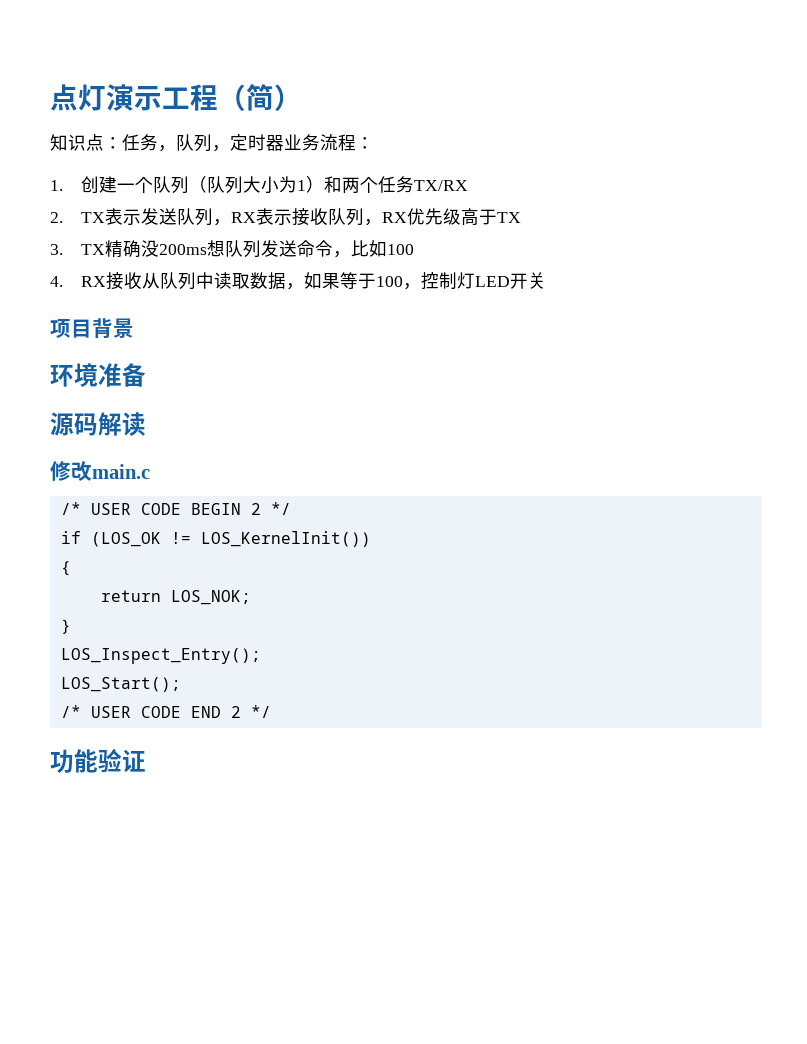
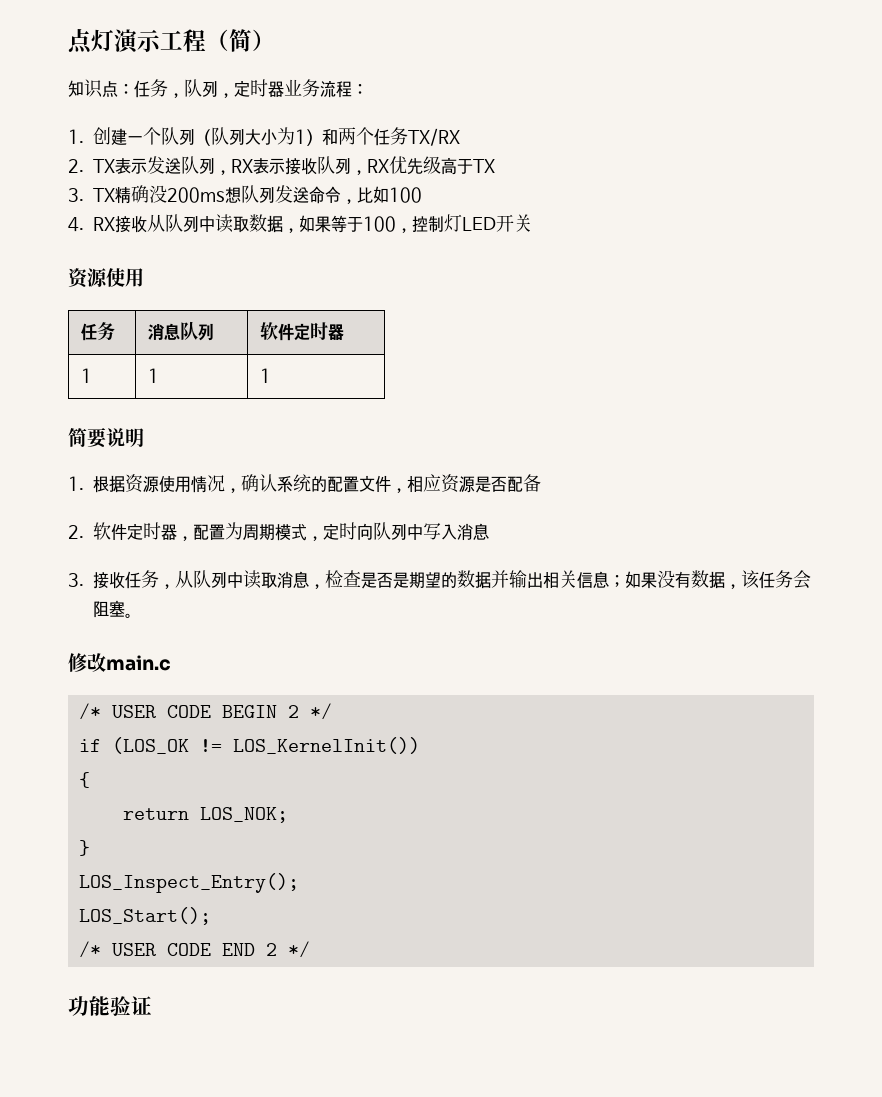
  4. RX接收从队列中读取数据，如果等于100，控制灯LED开关
- 项目背景
- 环境准备
- 源码解读
+ 资源使用
+ 任务 | 消息队列 | 软件定时器
+ 1 | 1 | 1
+ 简要说明
+ 1.根据资源使用情况，确认系统的配置文件，相应资源是否配备
+ 2.软件定时器，配置为周期模式，定时向队列中写入消息
+ 3.接收任务，从队列中读取消息，检查是否是期望的数据并输出相关信息；如果没有数据，该任务会阻塞。

